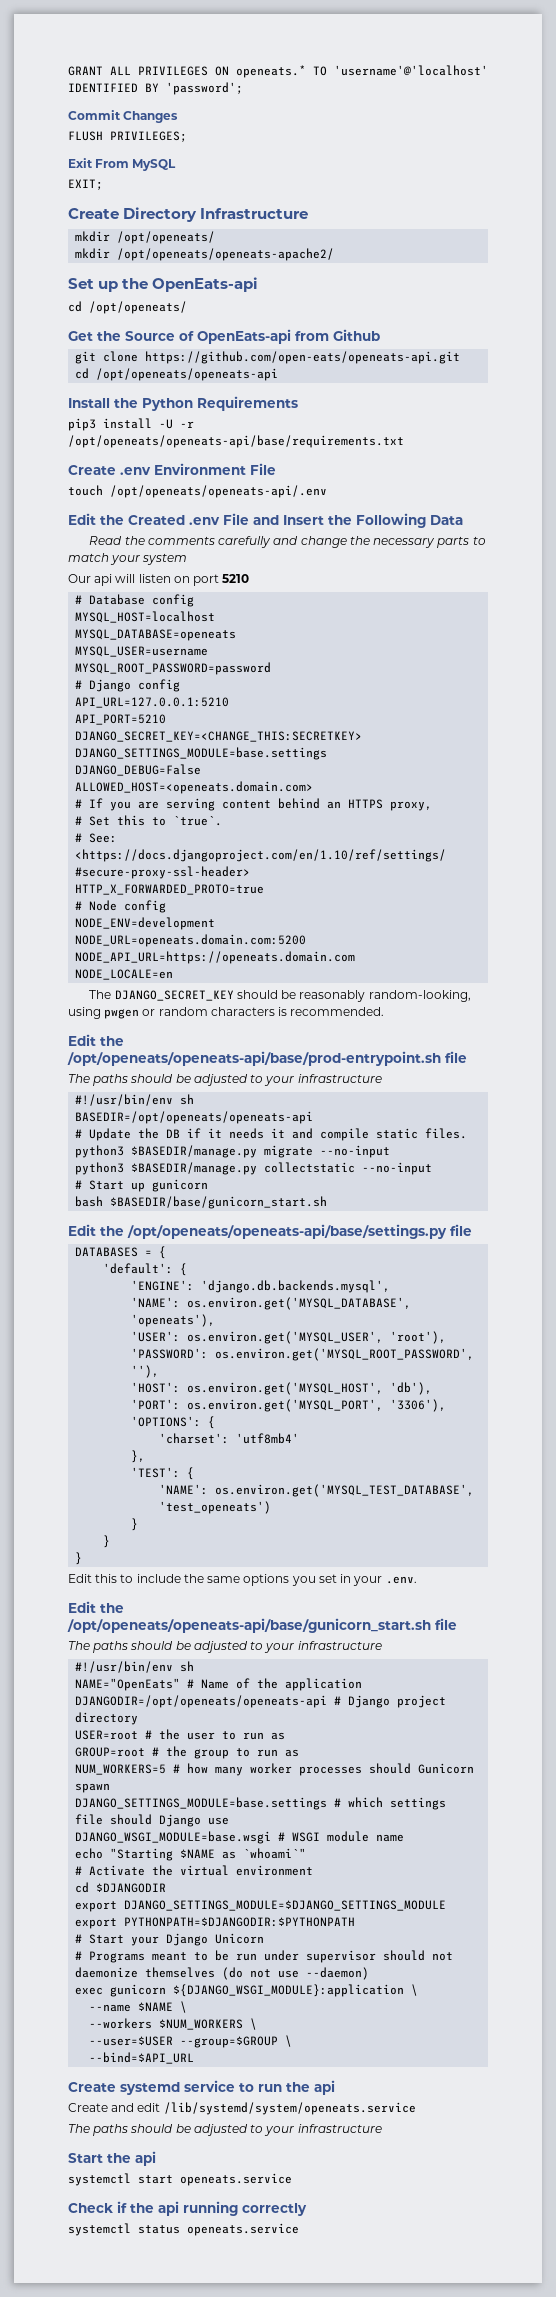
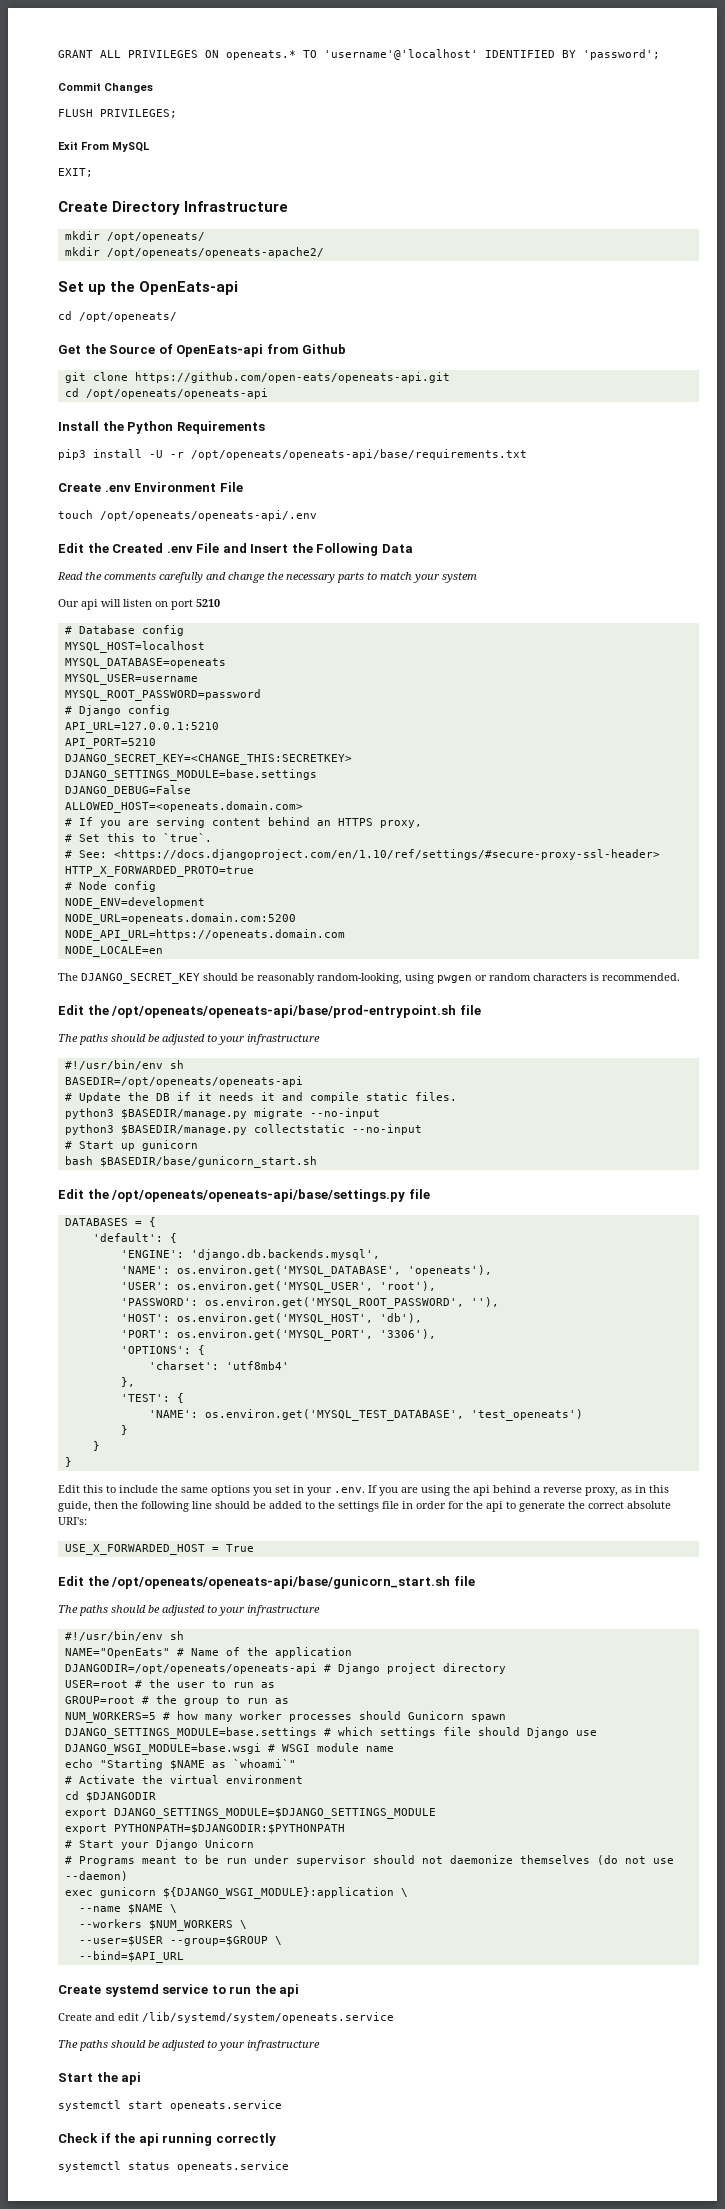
- Edit this to include the same options you set in your .env.
+ Edit this to include the same options you set in your .env. If you are using the api behind a reverse proxy, as in this guide, then the following line should be added to the settings file in order for the api to generate the correct absolute URI's:
+ USE_X_FORWARDED_HOST = True

